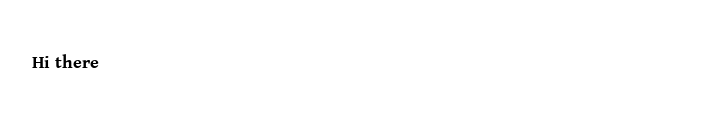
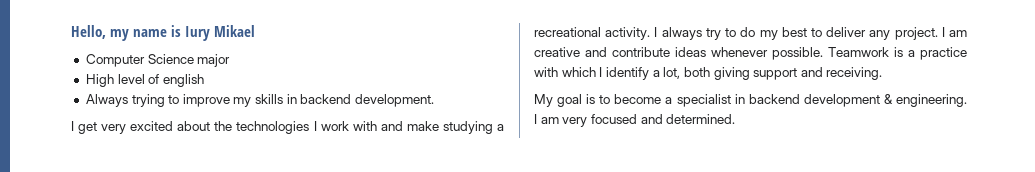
- Hi there
+ Hello, my name is Iury Mikael
+ Computer Science major
+ High level of english
+ Always trying to improve my skills in backend development.
+ I get very excited about the technologies I work with and make studying a recreational activity. I always try to do my best to deliver any project. I am creative and contribute ideas whenever possible. Teamwork is a practice with which I identify a lot, both giving support and receiving.
+ My goal is to become a specialist in backend development & engineering. I am very focused and determined.

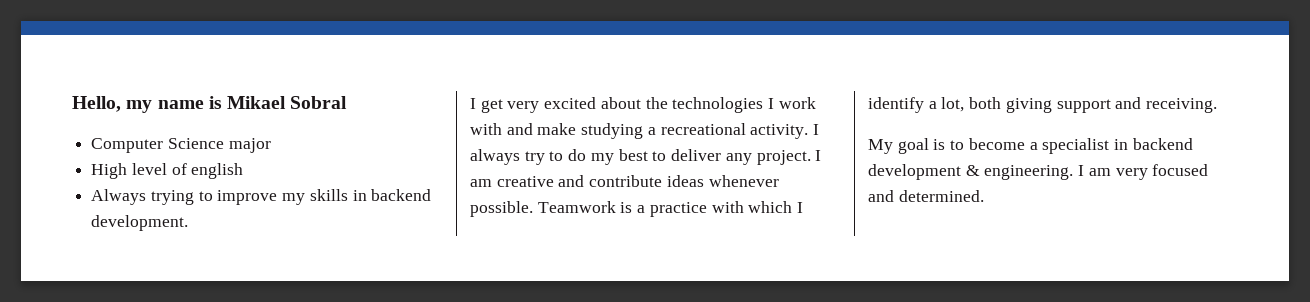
- Hello, my name is Iury Mikael
+ Hello, my name is Mikael Sobral

